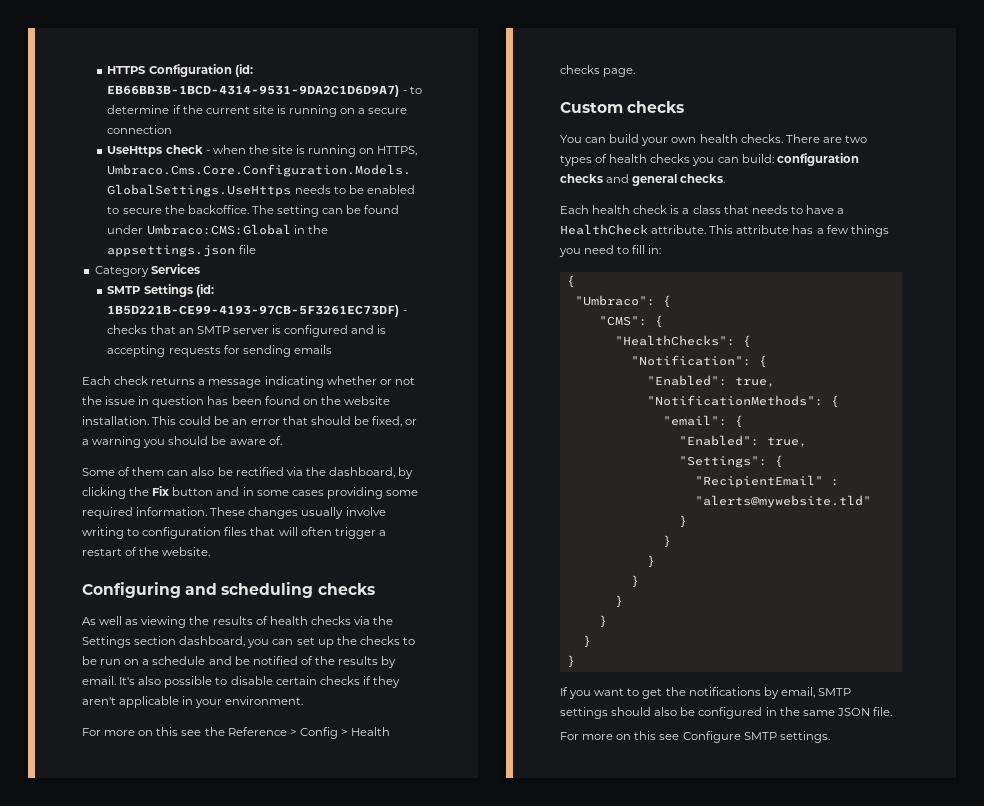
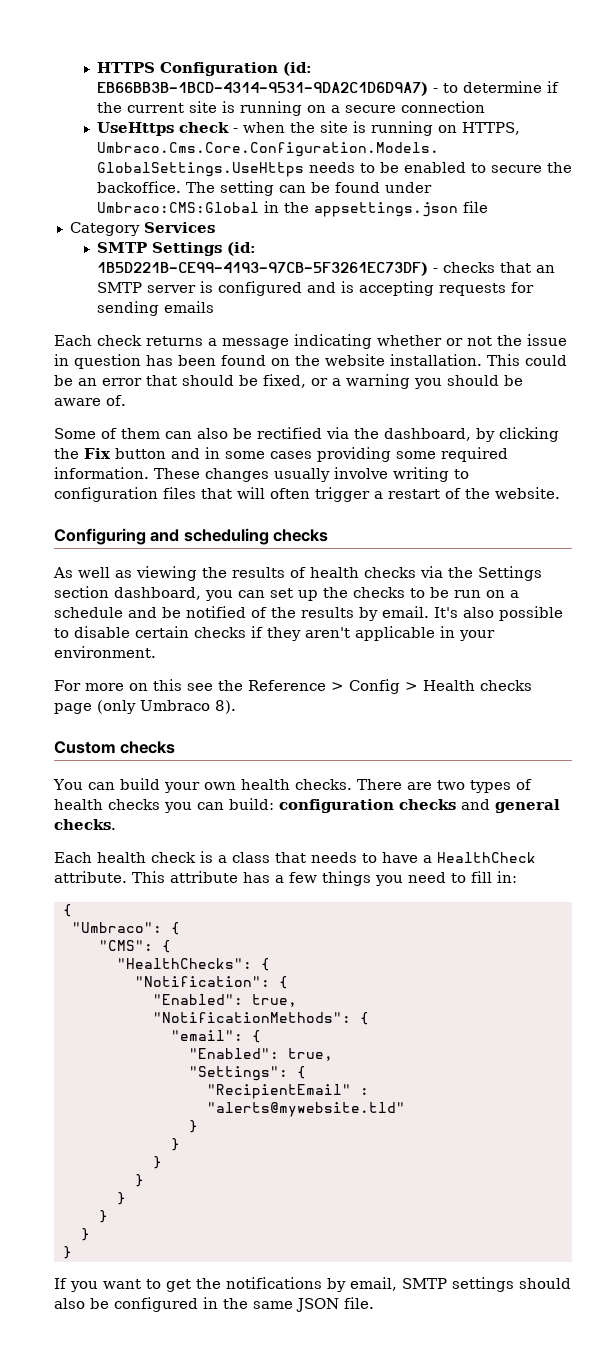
- For more on this see the Reference > Config > Health checks page.
+ For more on this see the Reference > Config > Health checks page (only Umbraco 8).
- For more on this see Configure SMTP settings.

